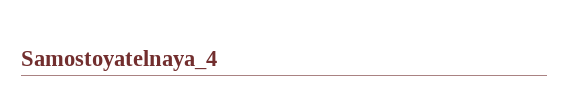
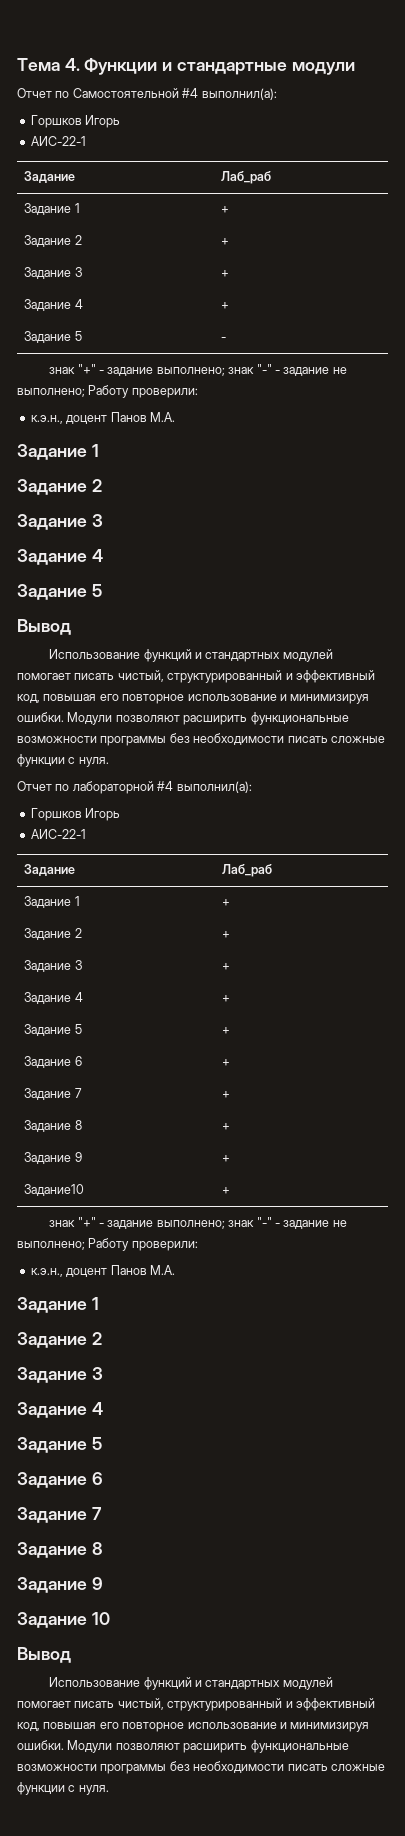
- Samostoyatelnaya_4
+ Тема 4. Функции и стандартные модули
+ Отчет по Самостоятельной #4 выполнил(а):
+ Горшков Игорь
+ АИС-22-1
+ Задание | Лаб_раб
+ Задание 1 | +
+ Задание 2 | +
+ Задание 3 | +
+ Задание 4 | +
+ Задание 5 | -
+ знак "+" - задание выполнено; знак "-" - задание не выполнено; Работу проверили:
+ к.э.н., доцент Панов М.А.
+ Задание 1
+ Задание 2
+ Задание 3
+ Задание 4
+ Задание 5
+ Вывод
+ Использование функций и стандартных модулей помогает писать чистый, структурированный и эффективный код, повышая его повторное использование и минимизируя ошибки. Модули позволяют расширить функциональные возможности программы без необходимости писать сложные функции с нуля.
+ Отчет по лабораторной #4 выполнил(а):
+ Горшков Игорь
+ АИС-22-1
+ Задание | Лаб_раб
+ Задание 1 | +
+ Задание 2 | +
+ Задание 3 | +
+ Задание 4 | +
+ Задание 5 | +
+ Задание 6 | +
+ Задание 7 | +
+ Задание 8 | +
+ Задание 9 | +
+ Задание10 | +
+ знак "+" - задание выполнено; знак "-" - задание не выполнено; Работу проверили:
+ к.э.н., доцент Панов М.А.
+ Задание 1
+ Задание 2
+ Задание 3
+ Задание 4
+ Задание 5
+ Задание 6
+ Задание 7
+ Задание 8
+ Задание 9
+ Задание 10
+ Вывод
+ Использование функций и стандартных модулей помогает писать чистый, структурированный и эффективный код, повышая его повторное использование и минимизируя ошибки. Модули позволяют расширить функциональные возможности программы без необходимости писать сложные функции с нуля.

